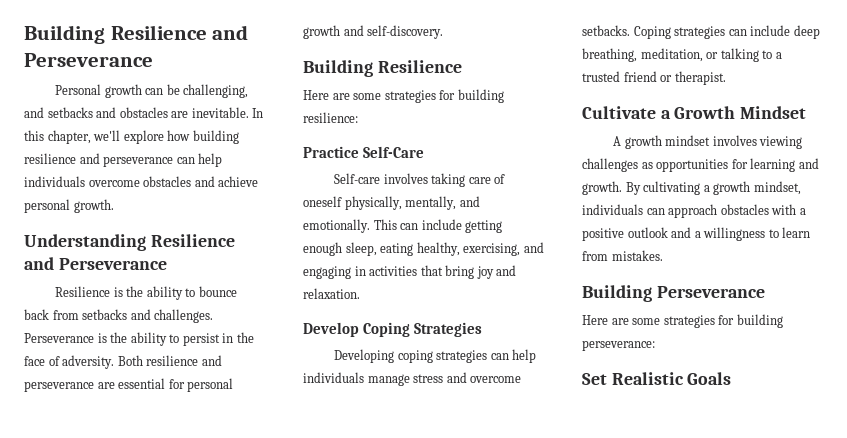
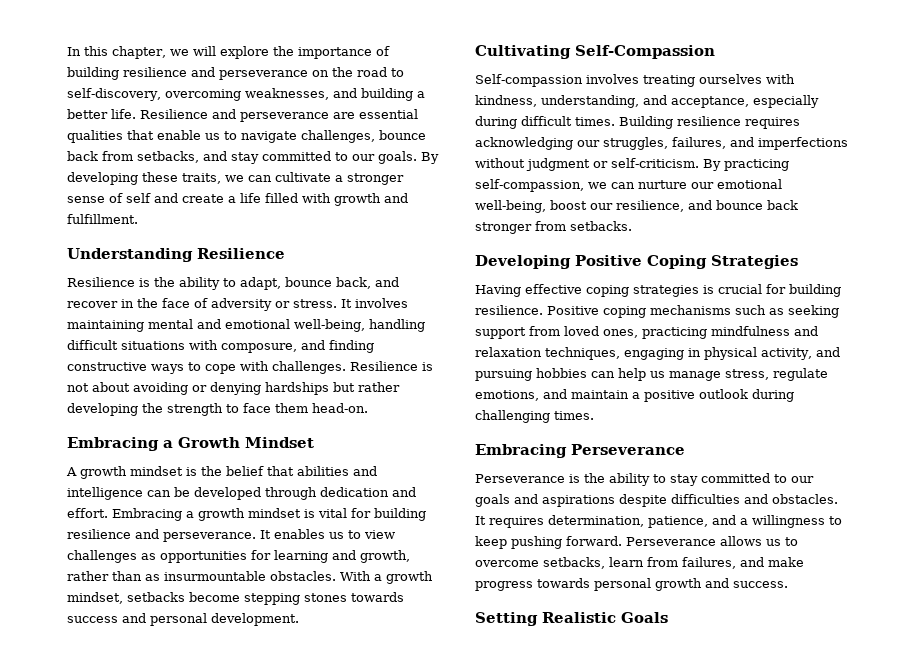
- Building Resilience and Perseverance
- Personal growth can be challenging, and setbacks and obstacles are inevitable. In this chapter, we'll explore how building resilience and perseverance can help individuals overcome obstacles and achieve personal growth.
+ In this chapter, we will explore the importance of building resilience and perseverance on the road to self-discovery, overcoming weaknesses, and building a better life. Resilience and perseverance are essential qualities that enable us to navigate challenges, bounce back from setbacks, and stay committed to our goals. By developing these traits, we can cultivate a stronger sense of self and create a life filled with growth and fulfillment.
- Understanding Resilience and Perseverance
+ Understanding Resilience
- Resilience is the ability to bounce back from setbacks and challenges. Perseverance is the ability to persist in the face of adversity. Both resilience and perseverance are essential for personal growth and self-discovery.
- Building Resilience
- Here are some strategies for building resilience:
- Practice Self-Care
- Self-care involves taking care of oneself physically, mentally, and emotionally. This can include getting enough sleep, eating healthy, exercising, and engaging in activities that bring joy and relaxation.
- Develop Coping Strategies
- Developing coping strategies can help individuals manage stress and overcome setbacks. Coping strategies can include deep breathing, meditation, or talking to a trusted friend or therapist.
- Cultivate a Growth Mindset
+ Resilience is the ability to adapt, bounce back, and recover in the face of adversity or stress. It involves maintaining mental and emotional well-being, handling difficult situations with composure, and finding constructive ways to cope with challenges. Resilience is not about avoiding or denying hardships but rather developing the strength to face them head-on.
+ Embracing a Growth Mindset
- A growth mindset involves viewing challenges as opportunities for learning and growth. By cultivating a growth mindset, individuals can approach obstacles with a positive outlook and a willingness to learn from mistakes.
- Building Perseverance
- Here are some strategies for building perseverance:
- Set Realistic Goals
+ A growth mindset is the belief that abilities and intelligence can be developed through dedication and effort. Embracing a growth mindset is vital for building resilience and perseverance. It enables us to view challenges as opportunities for learning and growth, rather than as insurmountable obstacles. With a growth mindset, setbacks become stepping stones towards success and personal development.
+ Cultivating Self-Compassion
+ Self-compassion involves treating ourselves with kindness, understanding, and acceptance, especially during difficult times. Building resilience requires acknowledging our struggles, failures, and imperfections without judgment or self-criticism. By practicing self-compassion, we can nurture our emotional well-being, boost our resilience, and bounce back stronger from setbacks.
+ Developing Positive Coping Strategies
+ Having effective coping strategies is crucial for building resilience. Positive coping mechanisms such as seeking support from loved ones, practicing mindfulness and relaxation techniques, engaging in physical activity, and pursuing hobbies can help us manage stress, regulate emotions, and maintain a positive outlook during challenging times.
+ Embracing Perseverance
+ Perseverance is the ability to stay committed to our goals and aspirations despite difficulties and obstacles. It requires determination, patience, and a willingness to keep pushing forward. Perseverance allows us to overcome setbacks, learn from failures, and make progress towards personal growth and success.
+ Setting Realistic Goals

